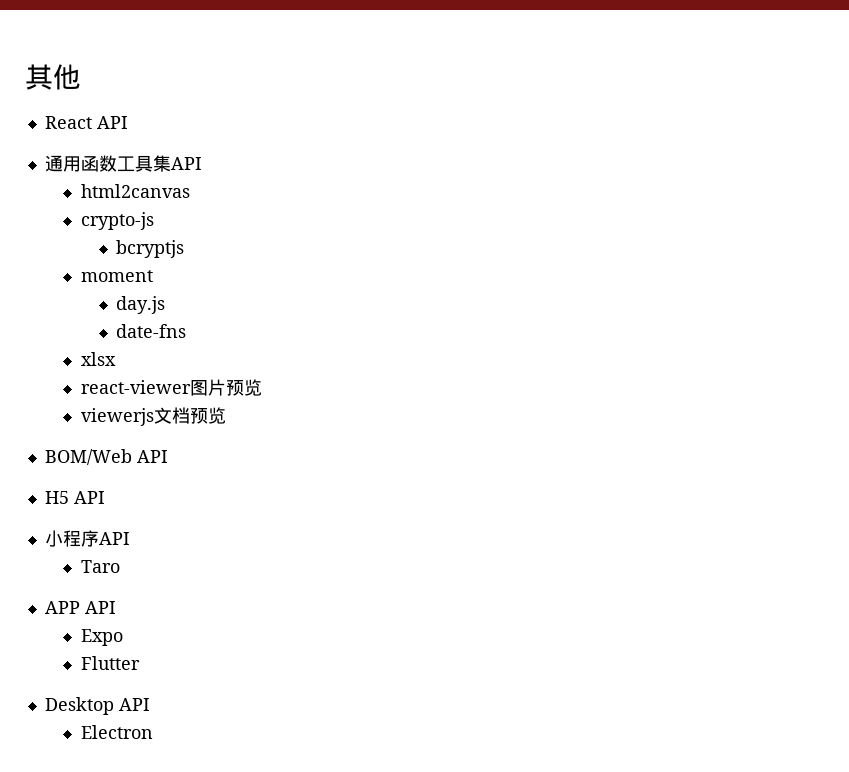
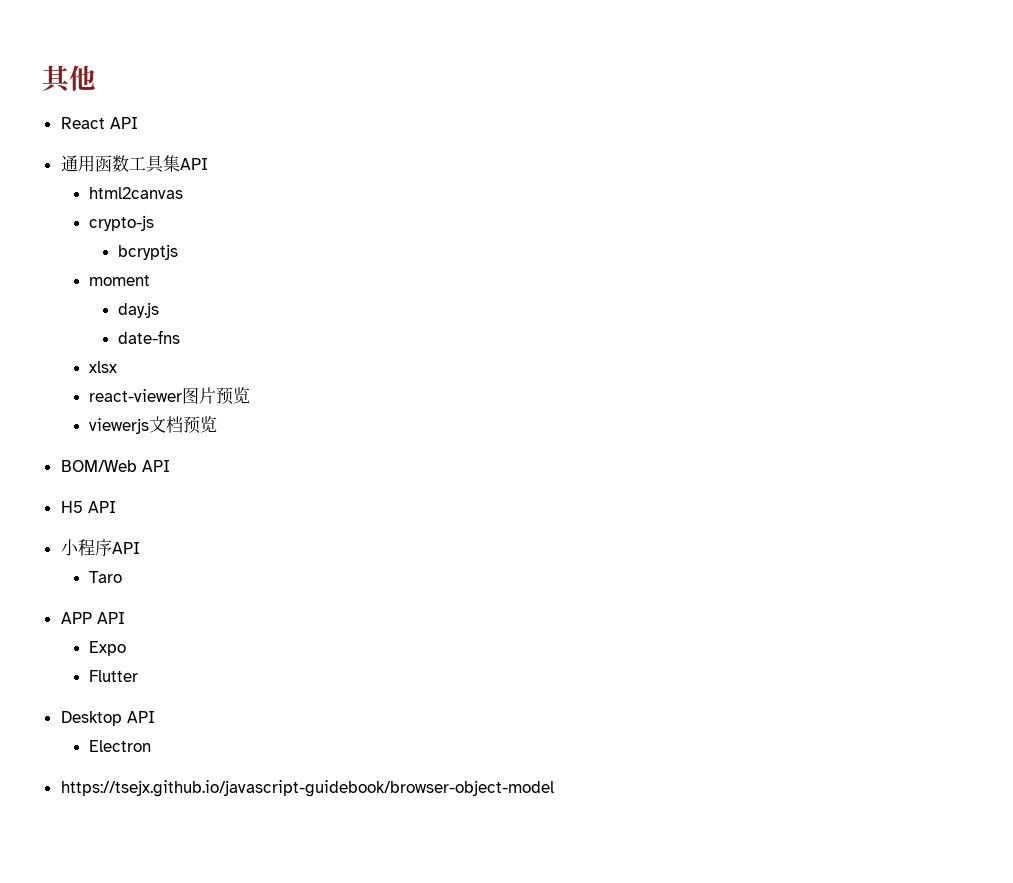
+ https://tsejx.github.io/javascript-guidebook/browser-object-model

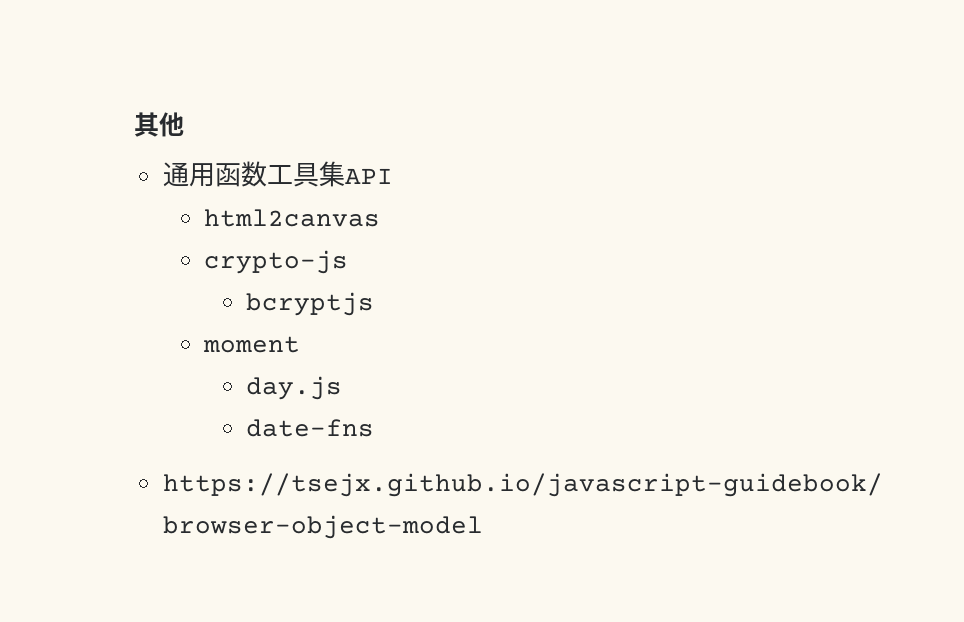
- React API
- xlsx
- react-viewer图片预览
- viewerjs文档预览
- BOM/Web API
- H5 API
- 小程序API
- Taro
- APP API
- Expo
- Flutter
- Desktop API
- Electron

